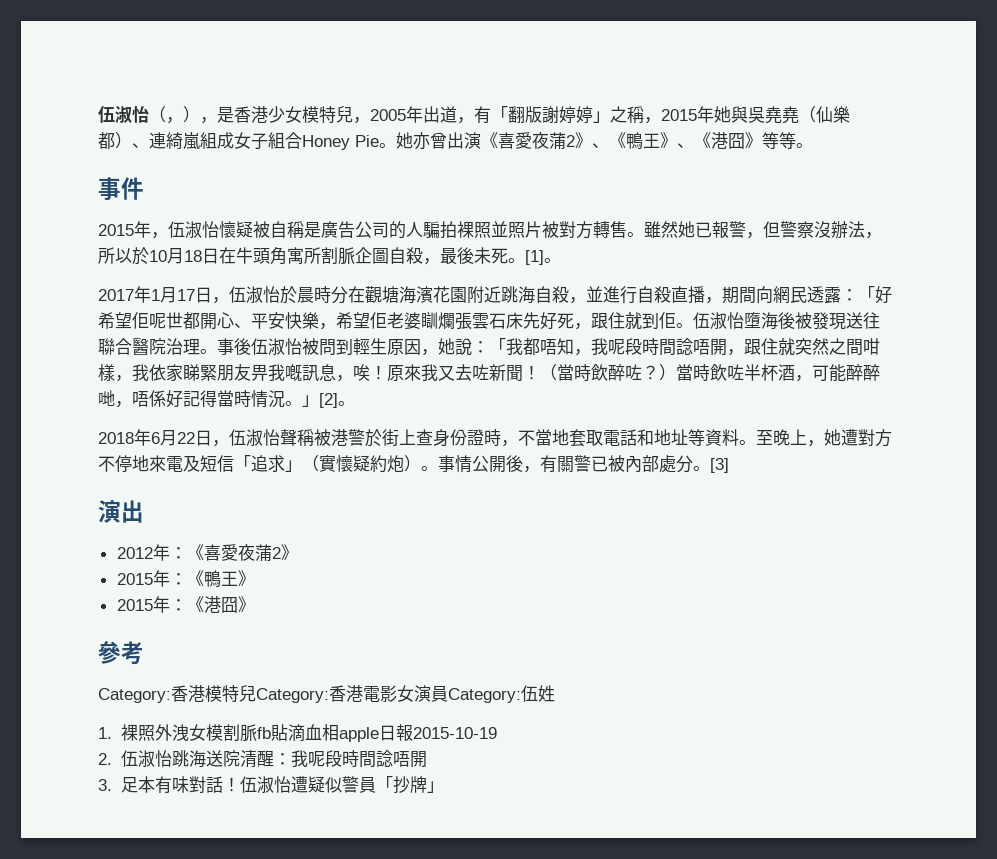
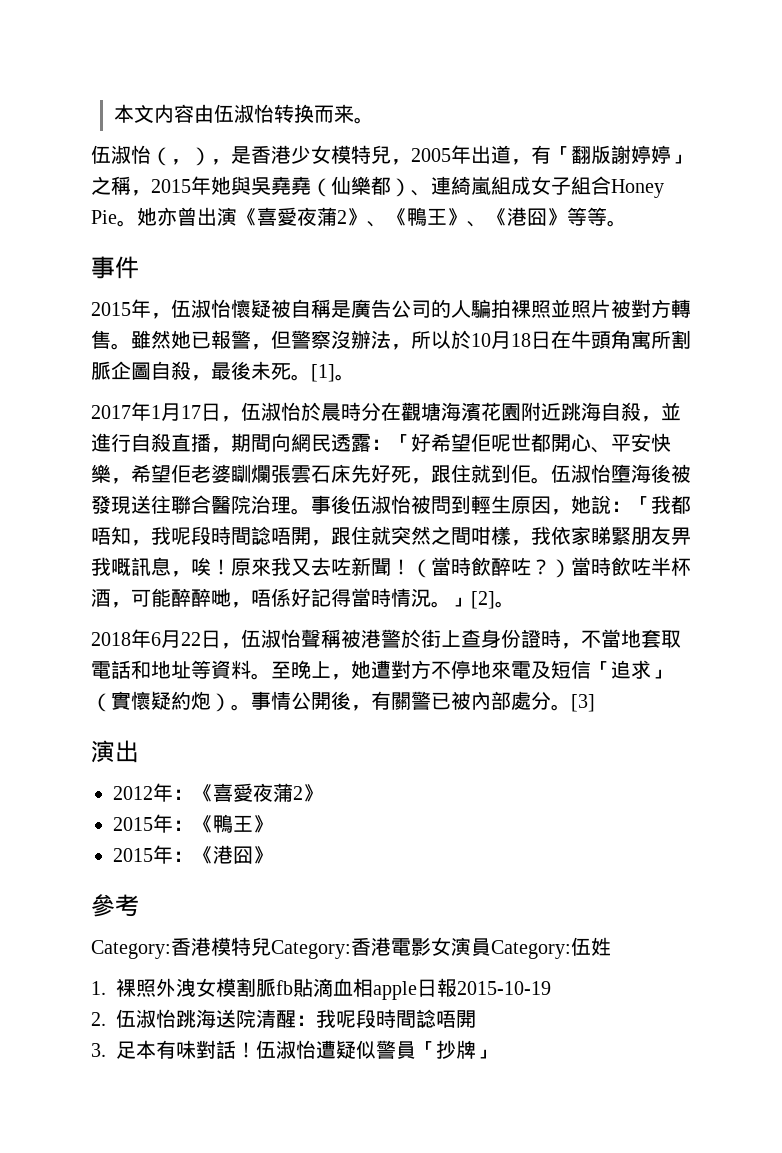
+ 本文内容由伍淑怡转换而来。

